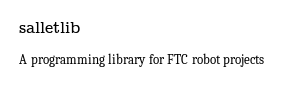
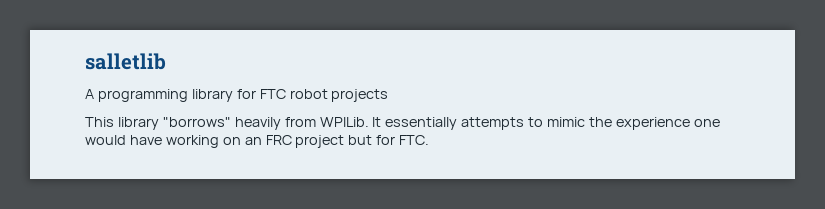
+ This library "borrows" heavily from WPILib. It essentially attempts to mimic the experience one would have working on an FRC project but for FTC.

